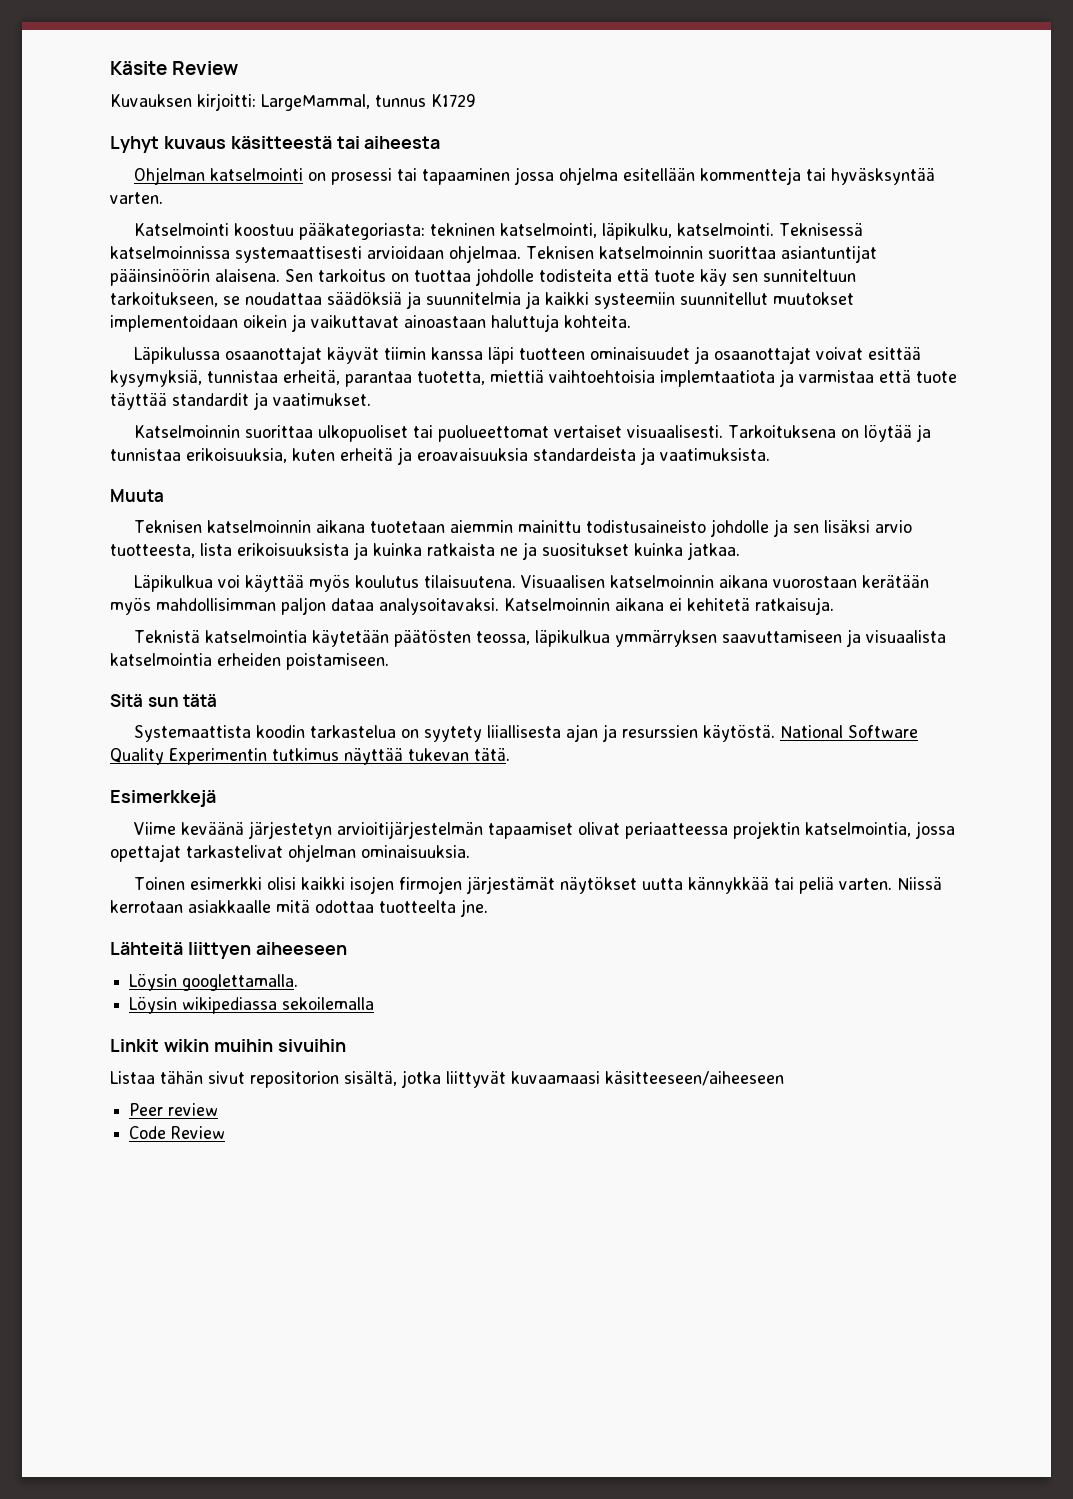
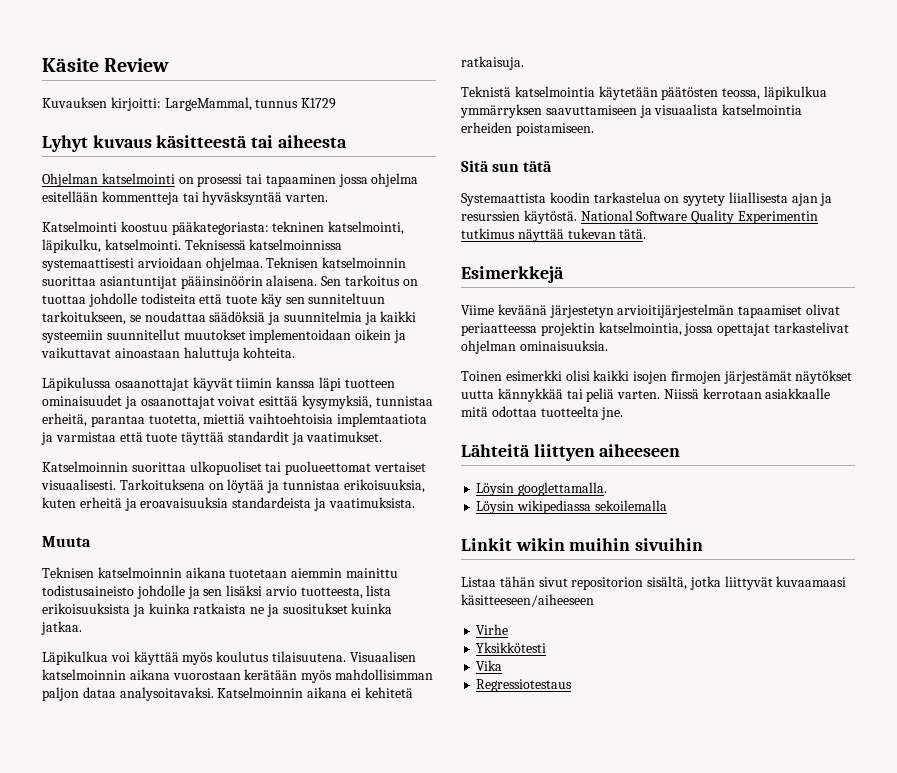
- Peer review
- Code Review
+ Virhe
+ Yksikkötesti
+ Vika
+ Regressiotestaus

